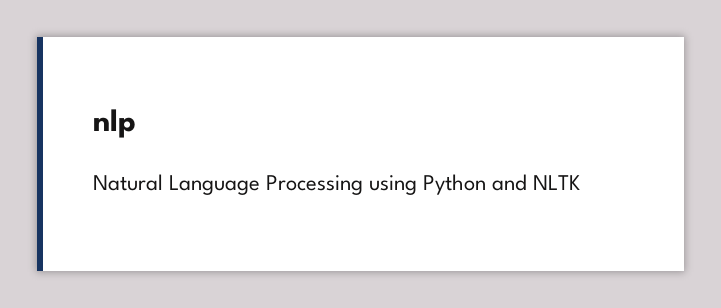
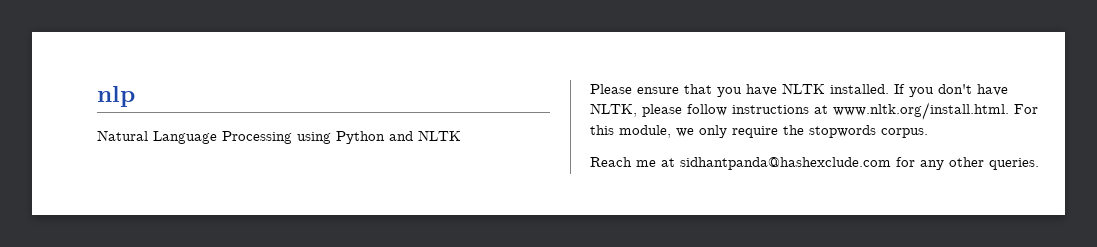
+ Please ensure that you have NLTK installed. If you don't have NLTK, please follow instructions at www.nltk.org/install.html. For this module, we only require the stopwords corpus.
+ Reach me at sidhantpanda@hashexclude.com for any other queries.

